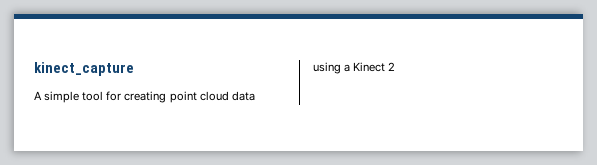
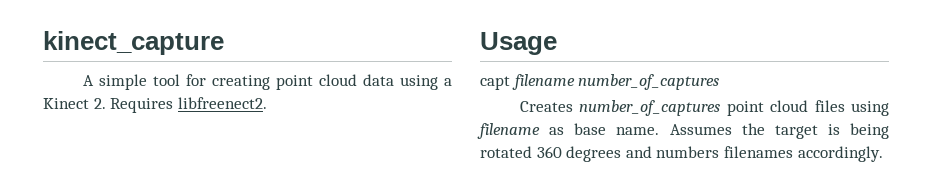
- A simple tool for creating point cloud data using a Kinect 2
+ A simple tool for creating point cloud data using a Kinect 2. Requires libfreenect2.
+ Usage
+ capt filename number_of_captures
+ Creates number_of_captures point cloud files using filename as base name. Assumes the target is being rotated 360 degrees and numbers filenames accordingly.

